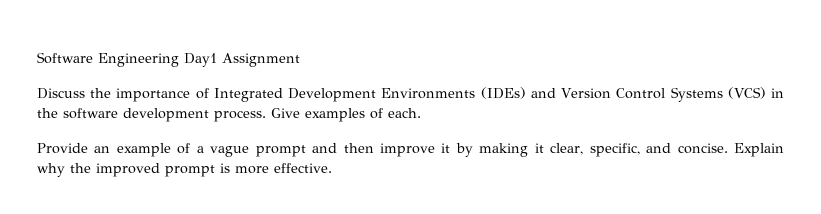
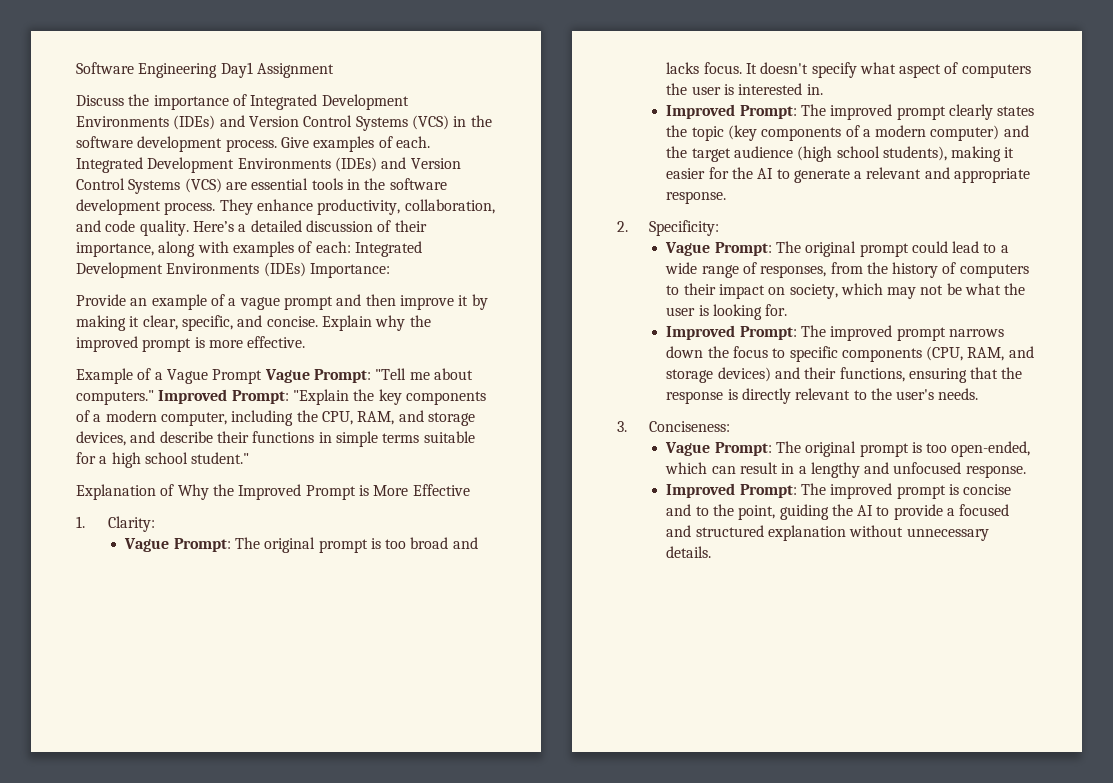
+ Integrated Development Environments (IDEs) and Version Control Systems (VCS) are essential tools in the software development process. They enhance productivity, collaboration, and code quality. Here’s a detailed discussion of their importance, along with examples of each: Integrated Development Environments (IDEs) Importance:
+ Example of a Vague Prompt Vague Prompt: "Tell me about computers." Improved Prompt: "Explain the key components of a modern computer, including the CPU, RAM, and storage devices, and describe their functions in simple terms suitable for a high school student."
+ Explanation of Why the Improved Prompt is More Effective
+ 1. Clarity:
+ Vague Prompt: The original prompt is too broad and lacks focus. It doesn't specify what aspect of computers the user is interested in.
+ Improved Prompt: The improved prompt clearly states the topic (key components of a modern computer) and the target audience (high school students), making it easier for the AI to generate a relevant and appropriate response.
+ 2. Specificity:
+ Vague Prompt: The original prompt could lead to a wide range of responses, from the history of computers to their impact on society, which may not be what the user is looking for.
+ Improved Prompt: The improved prompt narrows down the focus to specific components (CPU, RAM, and storage devices) and their functions, ensuring that the response is directly relevant to the user's needs.
+ 3. Conciseness:
+ Vague Prompt: The original prompt is too open-ended, which can result in a lengthy and unfocused response.
+ Improved Prompt: The improved prompt is concise and to the point, guiding the AI to provide a focused and structured explanation without unnecessary details.

